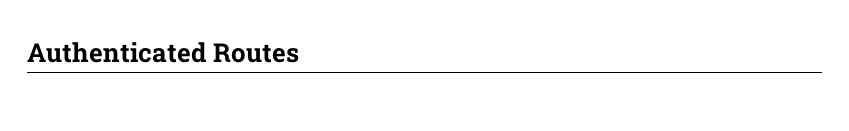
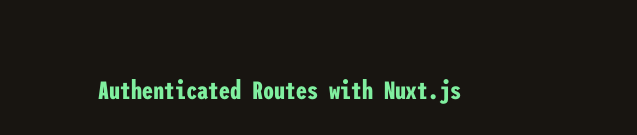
- Authenticated Routes
+ Authenticated Routes with Nuxt.js

